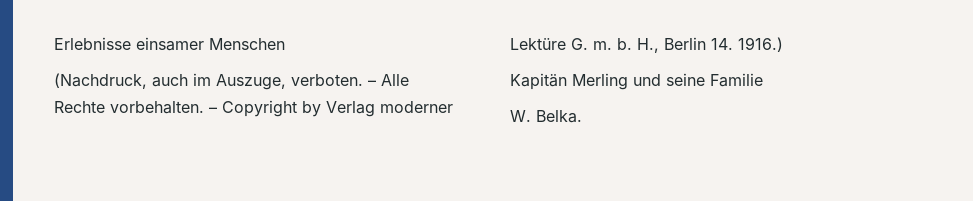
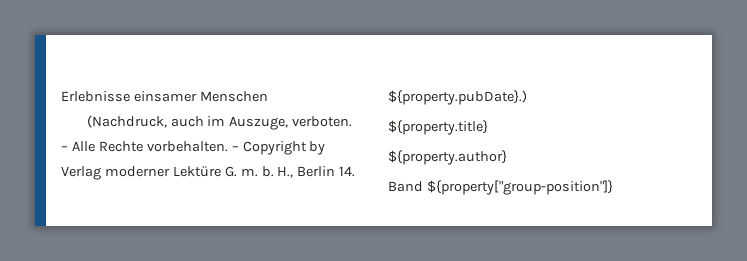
- H., Berlin 14. 1916.)
- Kapitän Merling und seine Familie
- W. Belka.
+ H., Berlin 14. ${property.pubDate}.)
+ ${property.title}
+ ${property.author}
+ Band ${property["group-position"]}

